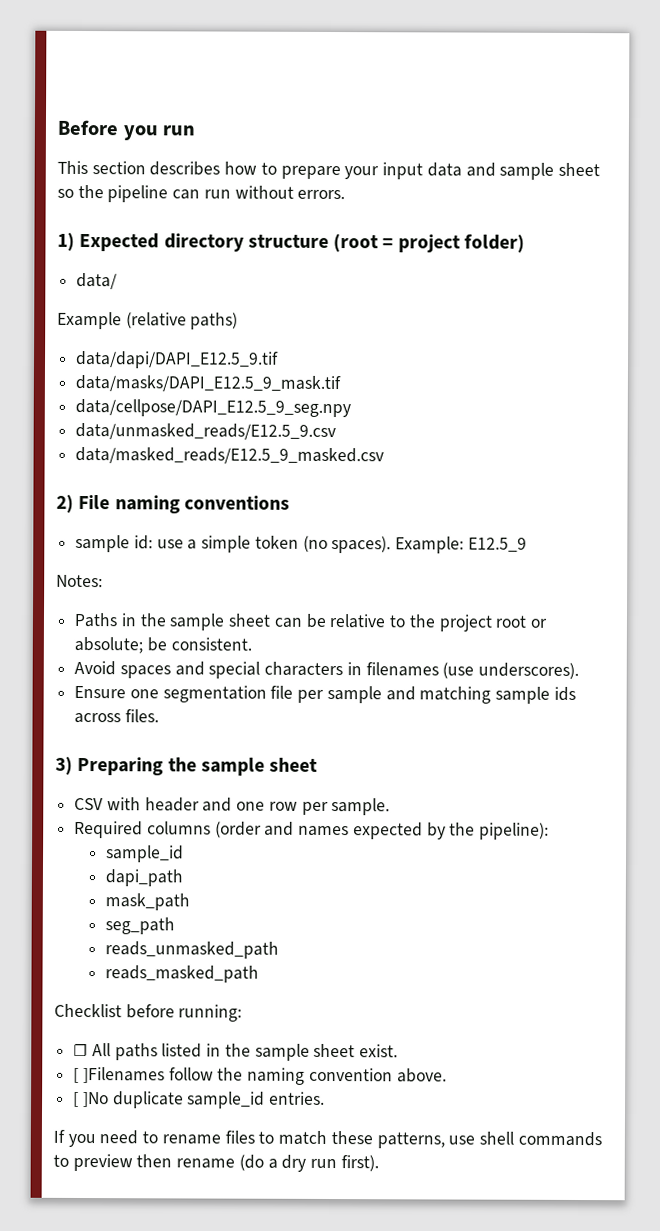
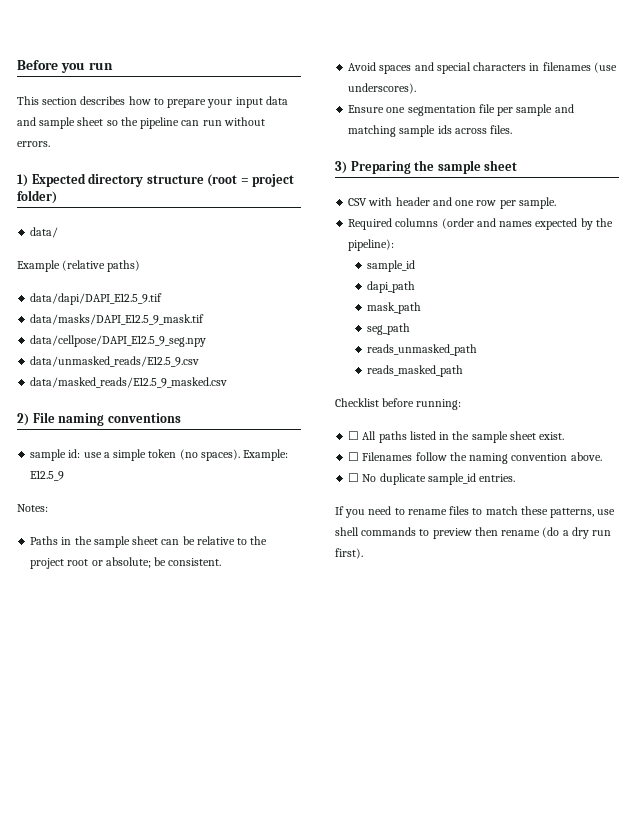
- [ ]Filenames follow the naming convention above.
+ ☐ Filenames follow the naming convention above.
- [ ]No duplicate sample_id entries.
+ ☐ No duplicate sample_id entries.

